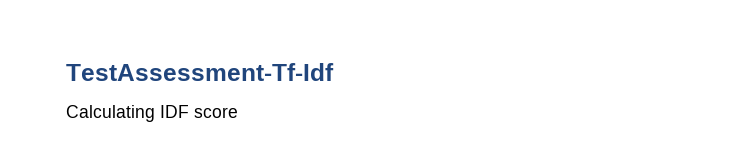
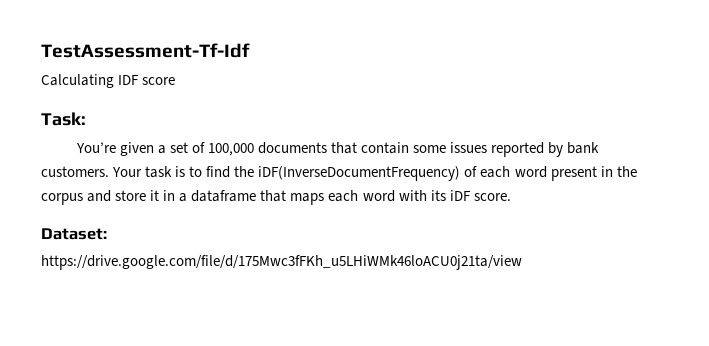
+ Task:
+ You’re given a set of 100,000 documents that contain some issues reported by bank customers. Your task is to find the iDF(InverseDocumentFrequency) of each word present in the corpus and store it in a dataframe that maps each word with its iDF score.
+ Dataset:
+ https://drive.google.com/file/d/175Mwc3fFKh_u5LHiWMk46loACU0j21ta/view

